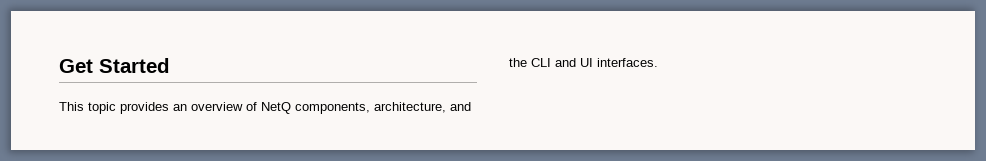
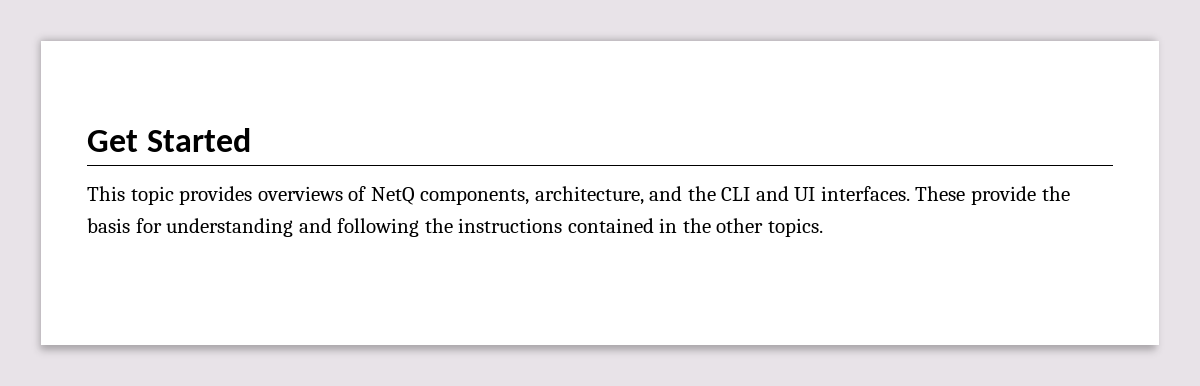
- This topic provides an overview of NetQ components, architecture, and the CLI and UI interfaces.
+ This topic provides overviews of NetQ components, architecture, and the CLI and UI interfaces.
+ These provide the basis for understanding and following the instructions contained in the other topics.

